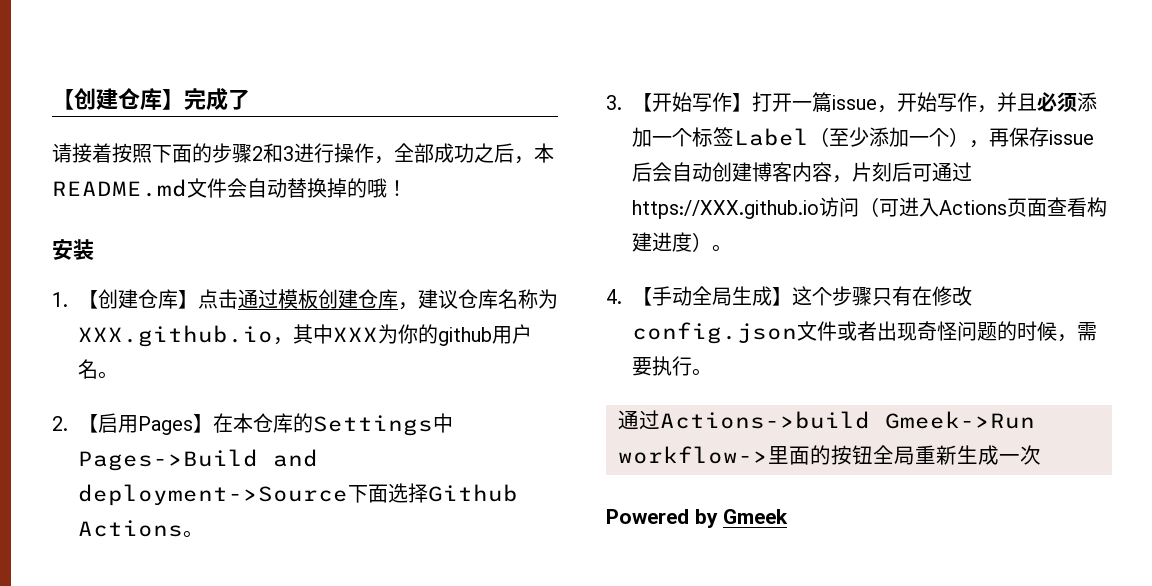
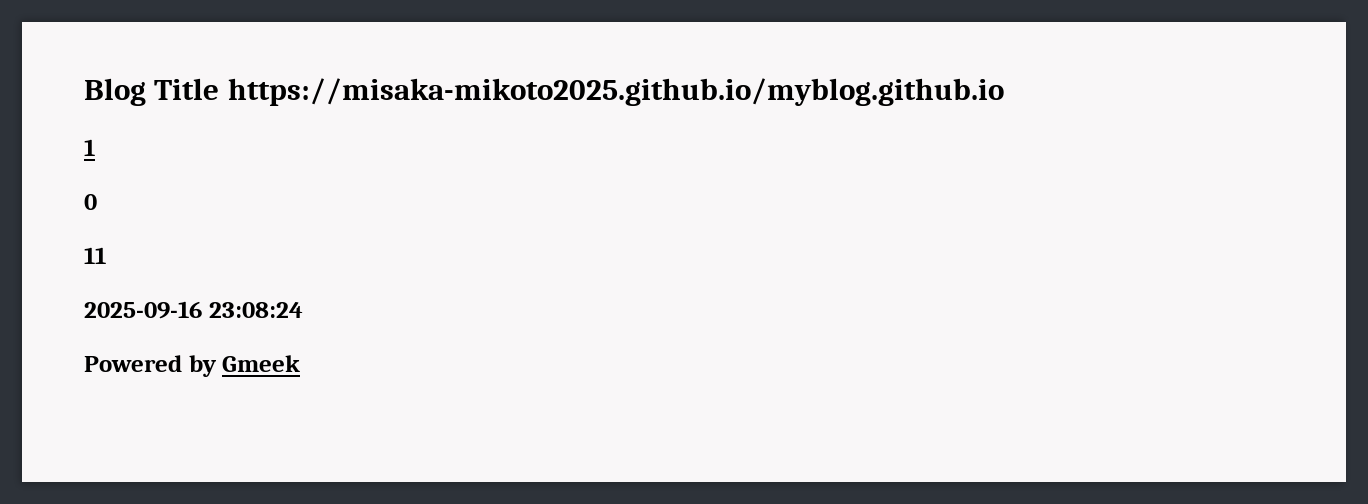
- 【创建仓库】完成了
- 请接着按照下面的步骤2和3进行操作，全部成功之后，本README.md文件会自动替换掉的哦！
- 安装
- 1.【创建仓库】点击通过模板创建仓库，建议仓库名称为XXX.github.io，其中XXX为你的github用户名。
- 2.【启用Pages】在本仓库的Settings中Pages->Build and deployment->Source下面选择Github Actions。
- 3.【开始写作】打开一篇issue，开始写作，并且必须添加一个标签Label（至少添加一个），再保存issue后会自动创建博客内容，片刻后可通过https://XXX.github.io访问（可进入Actions页面查看构建进度）。
- 4.【手动全局生成】这个步骤只有在修改config.json文件或者出现奇怪问题的时候，需要执行。
- 通过Actions->build Gmeek->Run workflow->里面的按钮全局重新生成一次
+ Blog Title https://misaka-mikoto2025.github.io/myblog.github.io
+ 1
+ 0
+ 11
+ 2025-09-16 23:08:24

